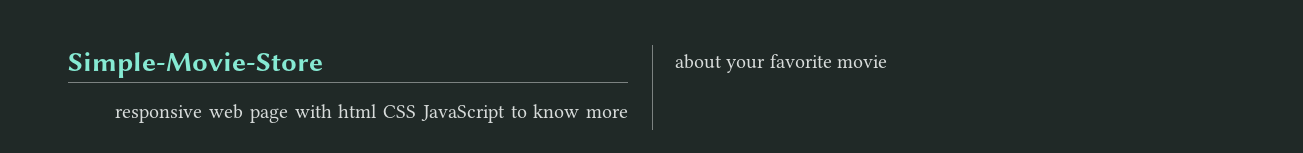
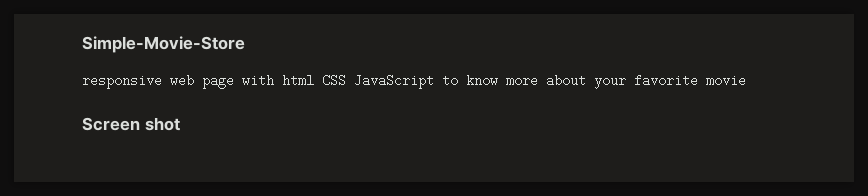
+ Screen shot

